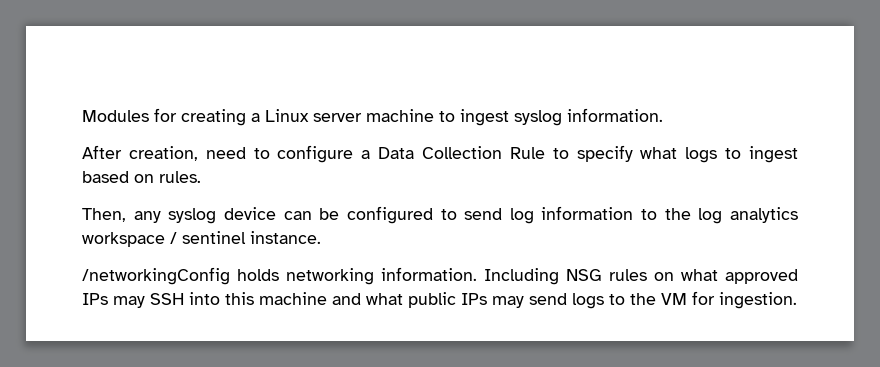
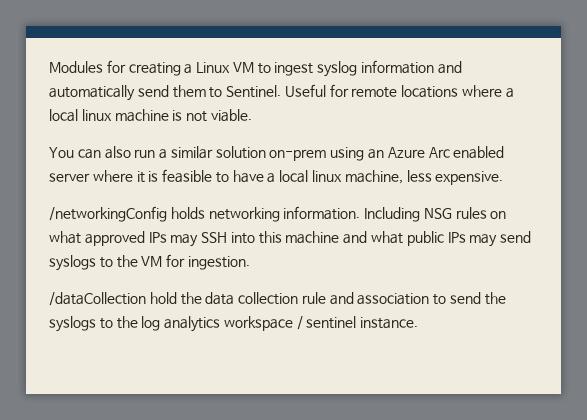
- Modules for creating a Linux server machine to ingest syslog information.
- After creation, need to configure a Data Collection Rule to specify what logs to ingest based on rules.
- Then, any syslog device can be configured to send log information to the log analytics workspace / sentinel instance.
+ Modules for creating a Linux VM to ingest syslog information and automatically send them to Sentinel. Useful for remote locations where a local linux machine is not viable.
+ You can also run a similar solution on-prem using an Azure Arc enabled server where it is feasible to have a local linux machine, less expensive.
- Including NSG rules on what approved IPs may SSH into this machine and what public IPs may send logs to the VM for ingestion.
+ Including NSG rules on what approved IPs may SSH into this machine and what public IPs may send syslogs to the VM for ingestion.
+ /dataCollection hold the data collection rule and association to send the syslogs to the log analytics workspace / sentinel instance.

